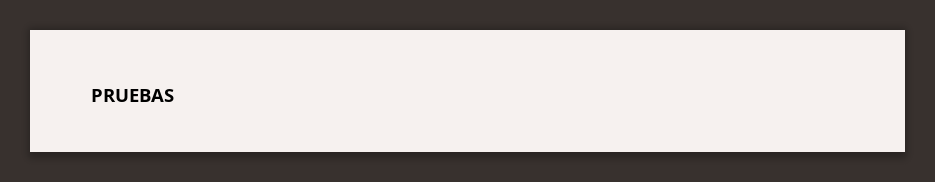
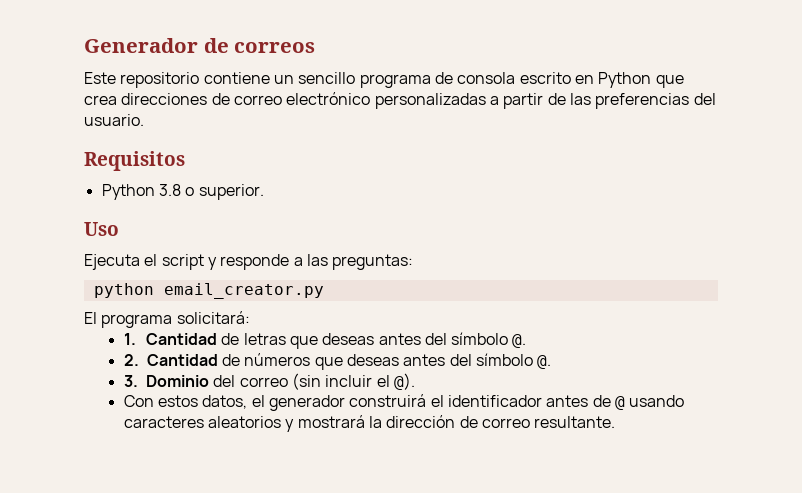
- PRUEBAS
+ Generador de correos
+ Este repositorio contiene un sencillo programa de consola escrito en Python que crea direcciones de correo electrónico personalizadas a partir de las preferencias del usuario.
+ Requisitos
+ Python 3.8 o superior.
+ Uso
+ Ejecuta el script y responde a las preguntas:
+ python email_creator.py
+ El programa solicitará:
+ 1. Cantidad de letras que deseas antes del símbolo @.
+ 2. Cantidad de números que deseas antes del símbolo @.
+ 3. Dominio del correo (sin incluir el @).
+ Con estos datos, el generador construirá el identificador antes de @ usando caracteres aleatorios y mostrará la dirección de correo resultante.

